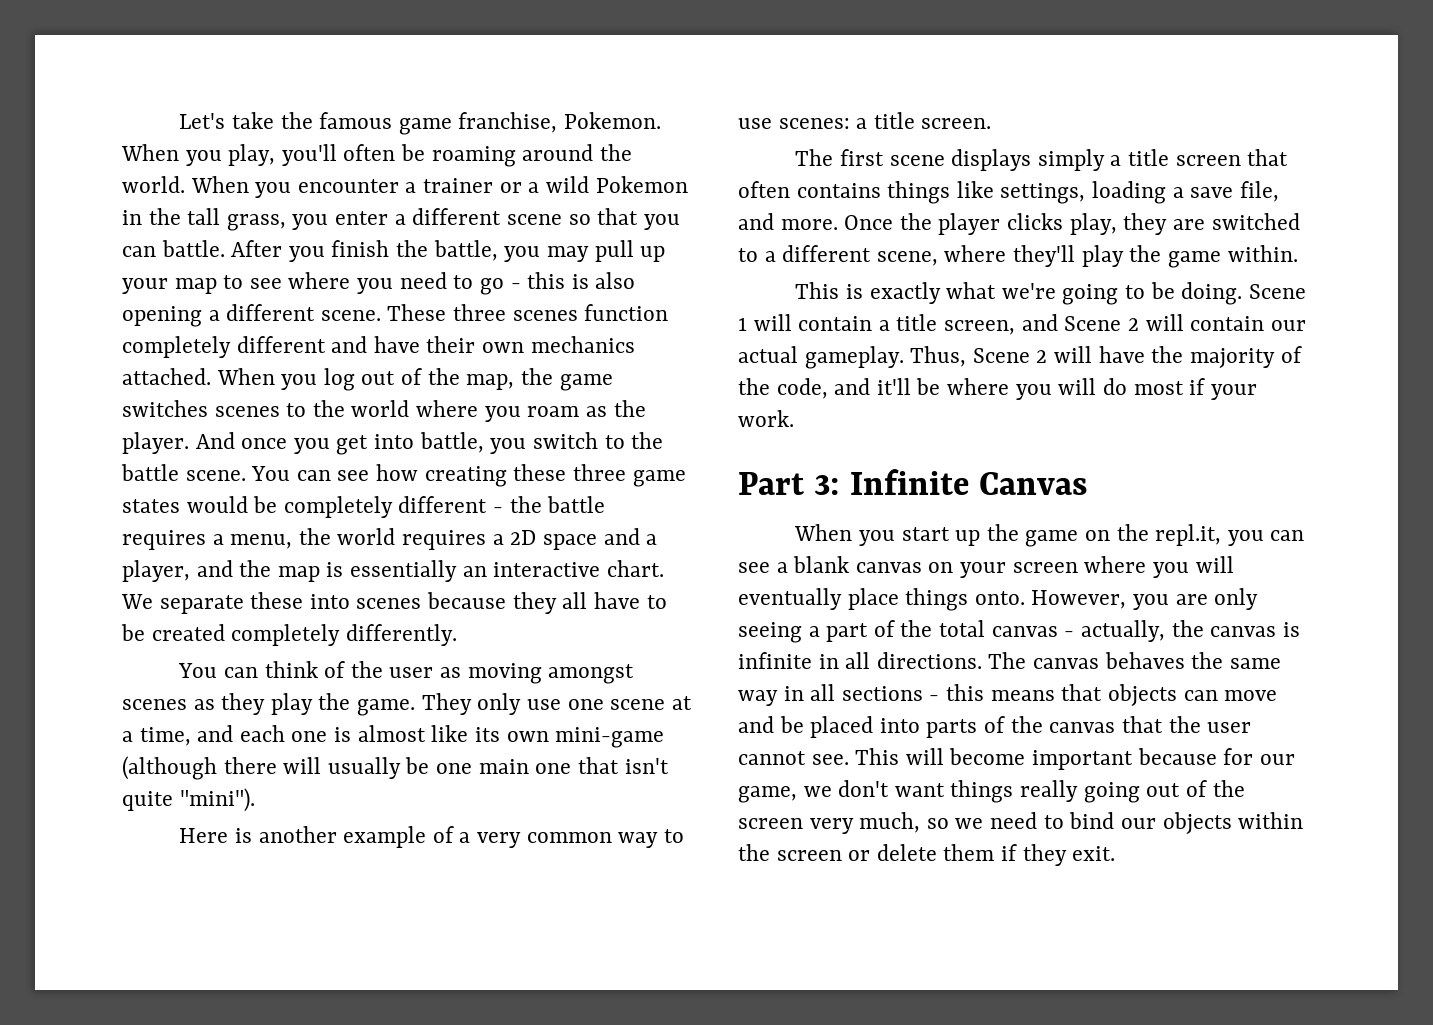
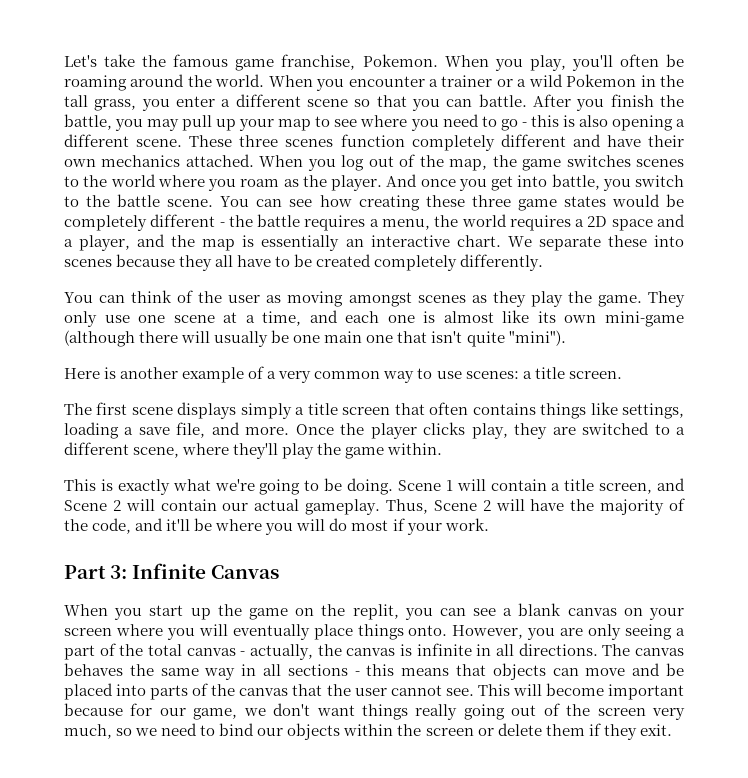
- When you start up the game on the repl.it, you can see a blank canvas on your screen where you will eventually place things onto.
+ When you start up the game on the replit, you can see a blank canvas on your screen where you will eventually place things onto.

